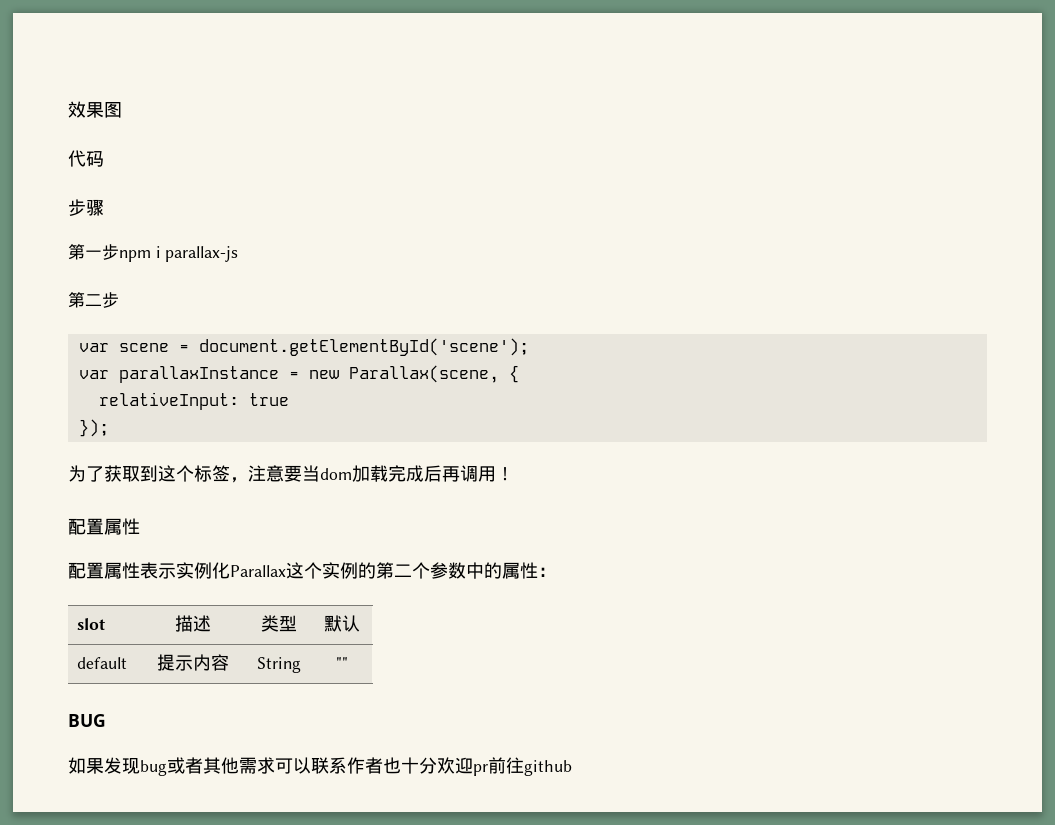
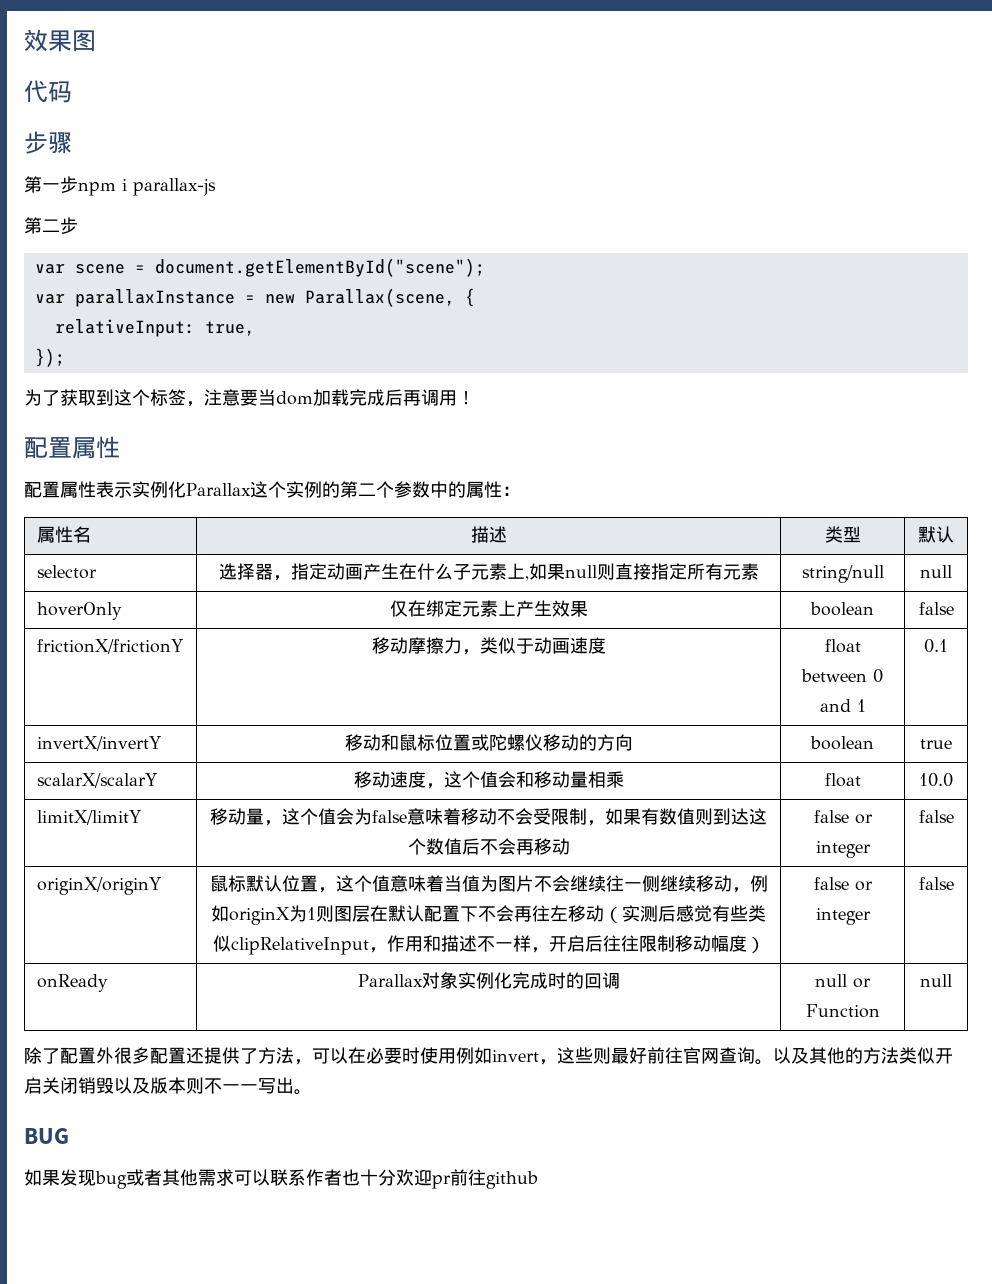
- var scene = document.getElementById('scene');
+ var scene = document.getElementById("scene");
- relativeInput: true
+ relativeInput: true,
- slot | 描述 | 类型 | 默认
+ 属性名 | 描述 | 类型 | 默认
- default | 提示内容 | String | ""
+ selector | 选择器，指定动画产生在什么子元素上,如果null则直接指定所有元素 | string/null | null
+ hoverOnly | 仅在绑定元素上产生效果 | boolean | false
+ frictionX/frictionY | 移动摩擦力，类似于动画速度 | float between 0 and 1 | 0.1
+ invertX/invertY | 移动和鼠标位置或陀螺仪移动的方向 | boolean | true
+ scalarX/scalarY | 移动速度，这个值会和移动量相乘 | float | 10.0
+ limitX/limitY | 移动量，这个值会为false意味着移动不会受限制，如果有数值则到达这个数值后不会再移动 | false or integer | false
+ originX/originY | 鼠标默认位置，这个值意味着当值为图片不会继续往一侧继续移动，例如originX为1则图层在默认配置下不会再往左移动（实测后感觉有些类似clipRelativeInput，作用和描述不一样，开启后往往限制移动幅度） | false or integer | false
+ onReady | Parallax对象实例化完成时的回调 | null or Function | null
+ 除了配置外很多配置还提供了方法，可以在必要时使用例如invert，这些则最好前往官网查询。以及其他的方法类似开启关闭销毁以及版本则不一一写出。

